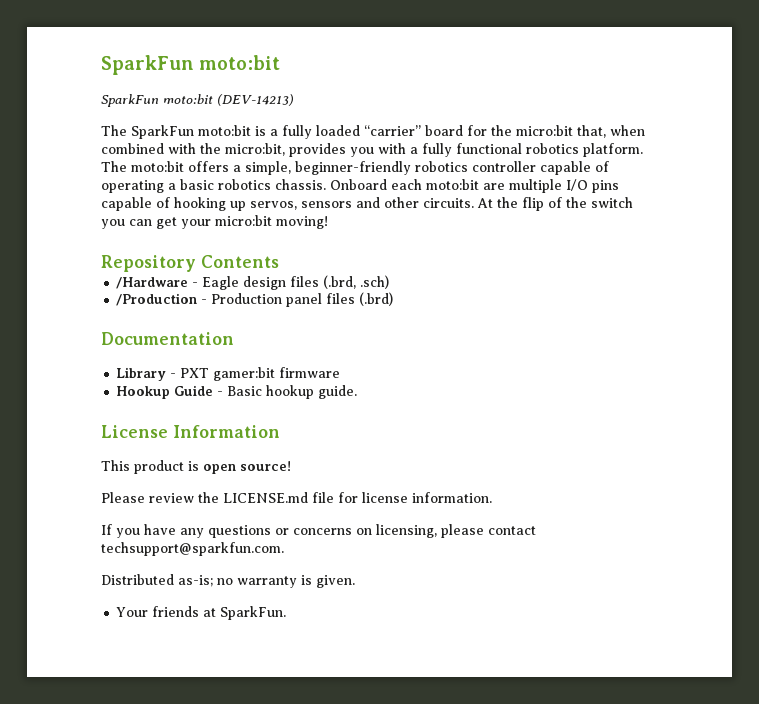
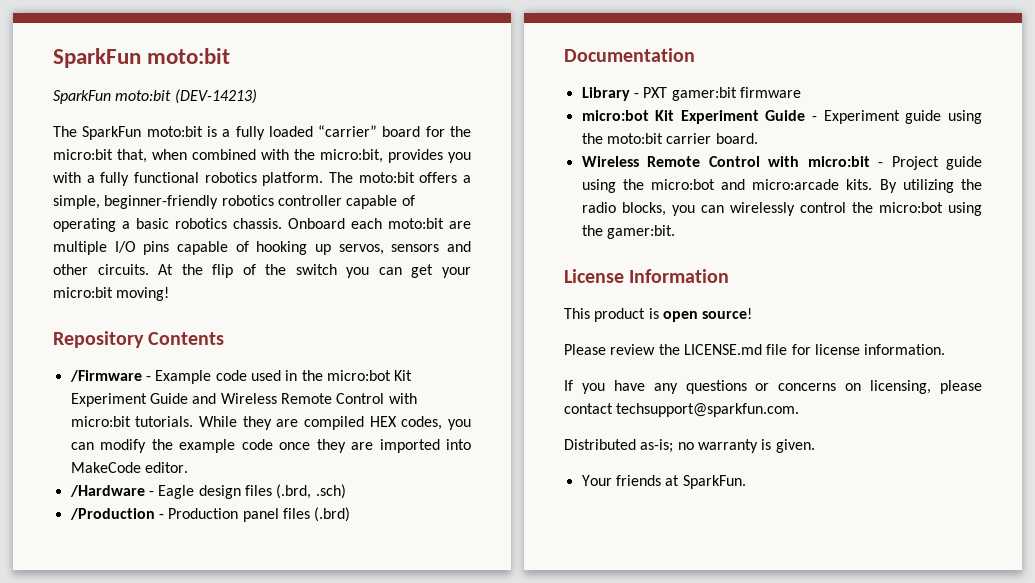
+ /Firmware - Example code used in the micro:bot Kit Experiment Guide and Wireless Remote Control with micro:bit tutorials. While they are compiled HEX codes, you can modify the example code once they are imported into MakeCode editor.
- Hookup Guide - Basic hookup guide.
+ micro:bot Kit Experiment Guide - Experiment guide using the moto:bit carrier board.
+ Wireless Remote Control with micro:bit - Project guide using the micro:bot and micro:arcade kits. By utilizing the radio blocks, you can wirelessly control the micro:bot using the gamer:bit.

